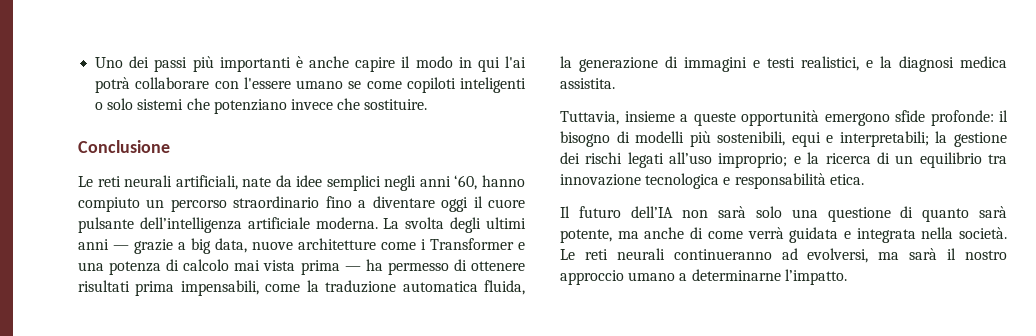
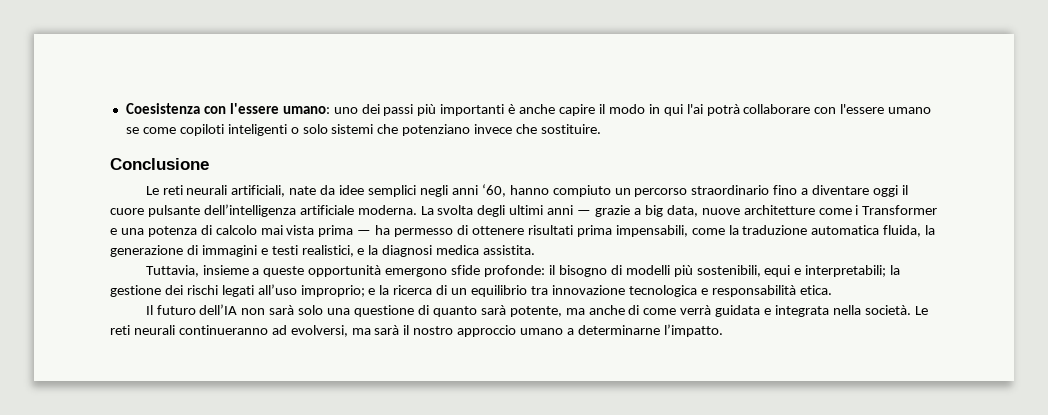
- Uno dei passi più importanti è anche capire il modo in qui l'ai potrà collaborare con l'essere umano se come copiloti inteligenti o solo sistemi che potenziano invece che sostituire.
+ Coesistenza con l'essere umano: uno dei passi più importanti è anche capire il modo in qui l'ai potrà collaborare con l'essere umano se come copiloti inteligenti o solo sistemi che potenziano invece che sostituire.

